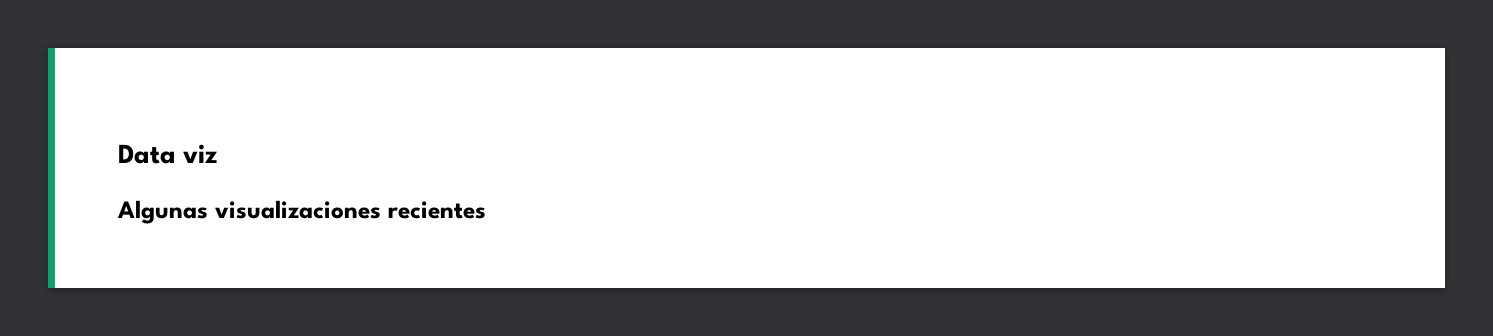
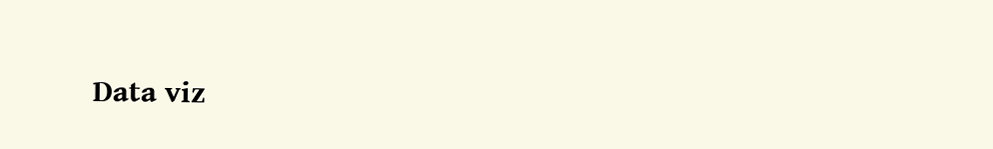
- Algunas visualizaciones recientes

